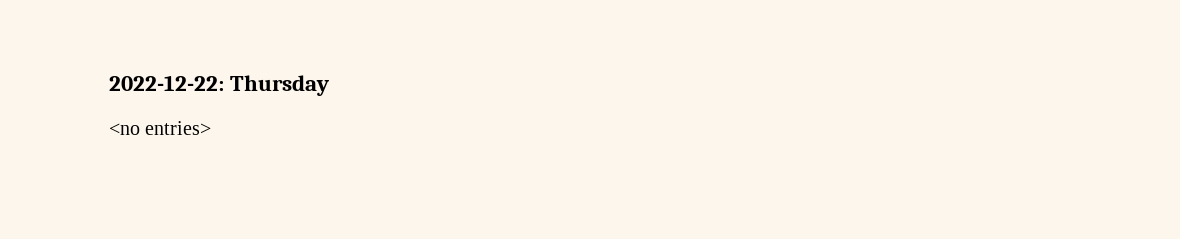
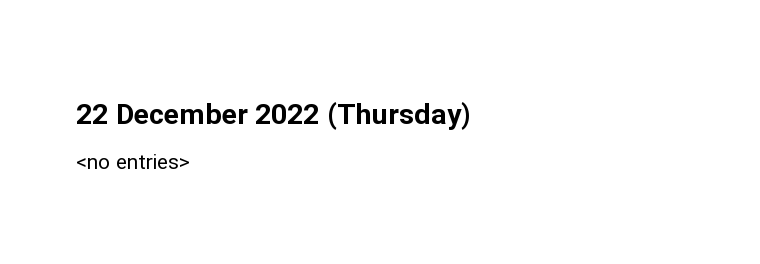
- 2022-12-22: Thursday
+ 22 December 2022 (Thursday)

